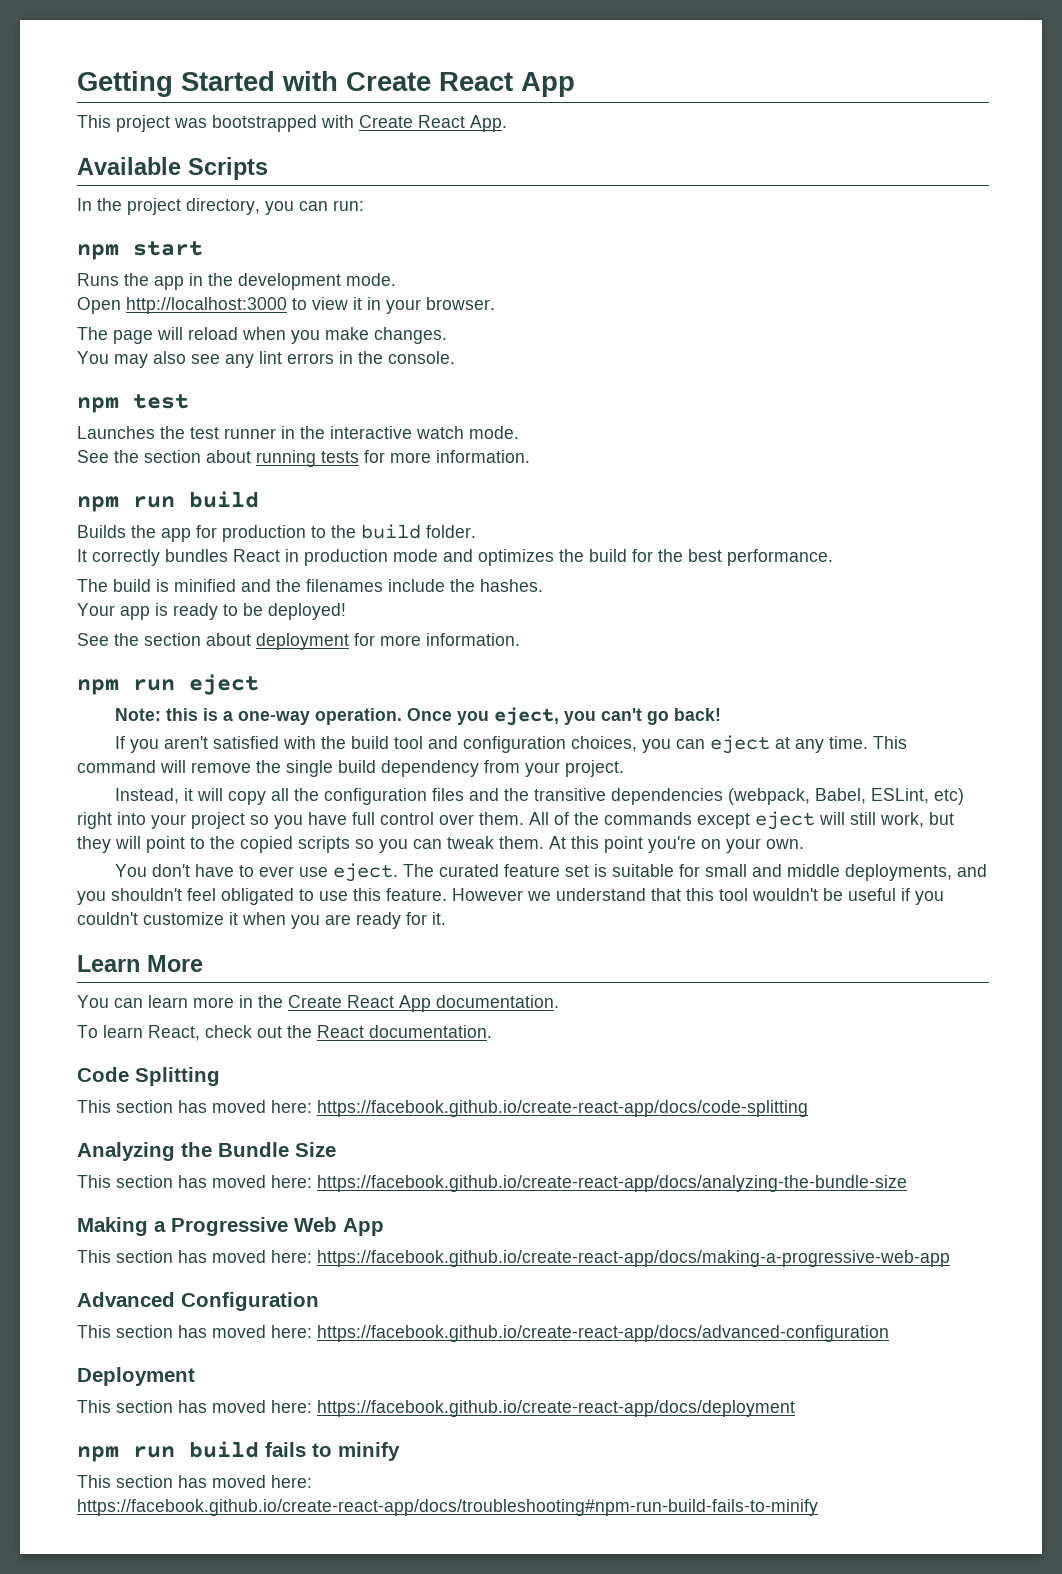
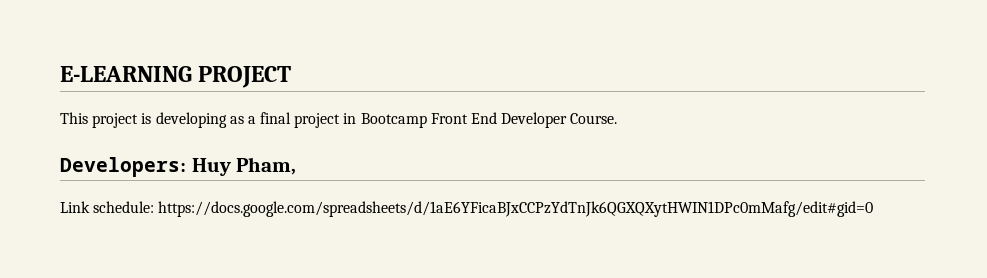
- Getting Started with Create React App
- This project was bootstrapped with Create React App.
- Available Scripts
- In the project directory, you can run:
- npm start
- Runs the app in the development mode.
- Open http://localhost:3000 to view it in your browser.
- The page will reload when you make changes.
- You may also see any lint errors in the console.
- npm test
- Launches the test runner in the interactive watch mode.
- See the section about running tests for more information.
- npm run build
- Builds the app for production to the build folder.
- It correctly bundles React in production mode and optimizes the build for the best performance.
- The build is minified and the filenames include the hashes.
- Your app is ready to be deployed!
- See the section about deployment for more information.
- npm run eject
- Note: this is a one-way operation. Once you eject, you can't go back!
- If you aren't satisfied with the build tool and configuration choices, you can eject at any time. This command will remove the single build dependency from your project.
- Instead, it will copy all the configuration files and the transitive dependencies (webpack, Babel, ESLint, etc) right into your project so you have full control over them. All of the commands except eject will still work, but they will point to the copied scripts so you can tweak them. At this point you're on your own.
- You don't have to ever use eject. The curated feature set is suitable for small and middle deployments, and you shouldn't feel obligated to use this feature. However we understand that this tool wouldn't be useful if you couldn't customize it when you are ready for it.
- Learn More
- You can learn more in the Create React App documentation.
- To learn React, check out the React documentation.
- Code Splitting
- This section has moved here: https://facebook.github.io/create-react-app/docs/code-splitting
- Analyzing the Bundle Size
- This section has moved here: https://facebook.github.io/create-react-app/docs/analyzing-the-bundle-size
- Making a Progressive Web App
- This section has moved here: https://facebook.github.io/create-react-app/docs/making-a-progressive-web-app
- Advanced Configuration
- This section has moved here: https://facebook.github.io/create-react-app/docs/advanced-configuration
- Deployment
- This section has moved here: https://facebook.github.io/create-react-app/docs/deployment
- npm run build fails to minify
- This section has moved here: https://facebook.github.io/create-react-app/docs/troubleshooting#npm-run-build-fails-to-minify
+ E-LEARNING PROJECT
+ This project is developing as a final project in Bootcamp Front End Developer Course.
+ Developers: Huy Pham,
+ Link schedule: https://docs.google.com/spreadsheets/d/1aE6YFicaBJxCCPzYdTnJk6QGXQXytHWIN1DPc0mMafg/edit#gid=0

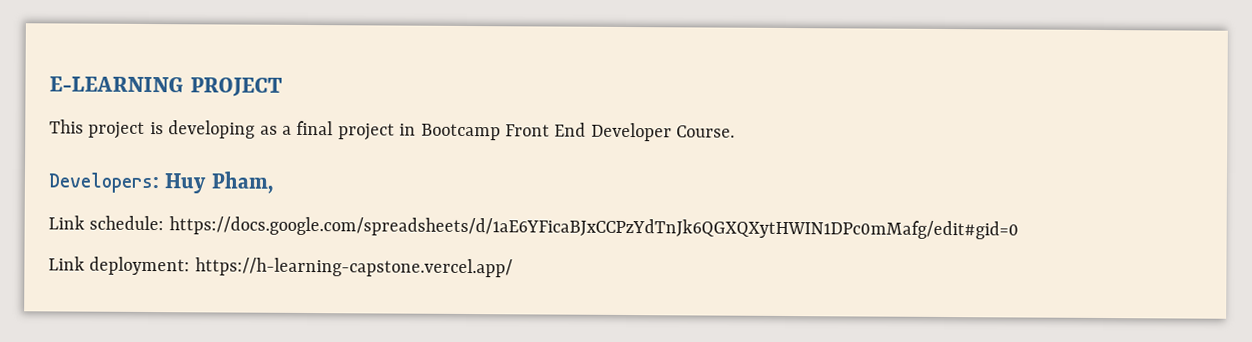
+ Link deployment: https://h-learning-capstone.vercel.app/

